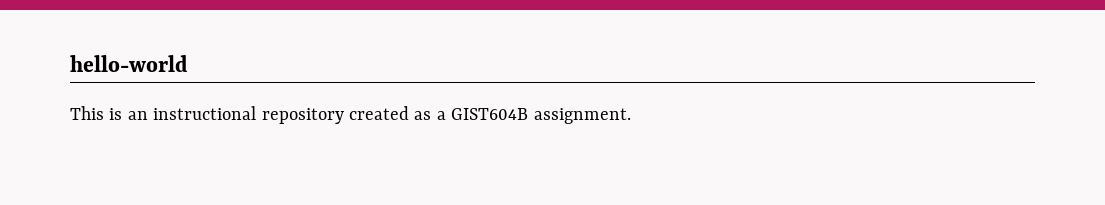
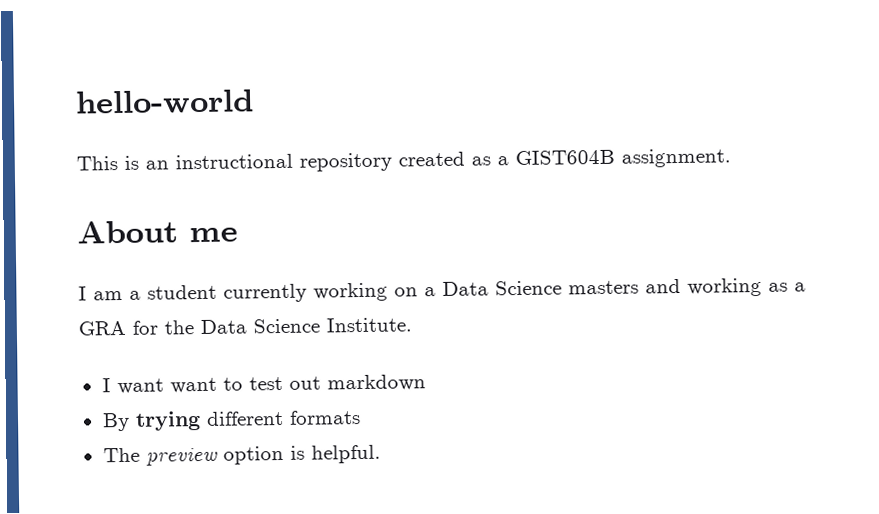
+ About me
+ I am a student currently working on a Data Science masters and working as a GRA for the Data Science Institute.
+ I want want to test out markdown
+ By trying different formats
+ The preview option is helpful.

